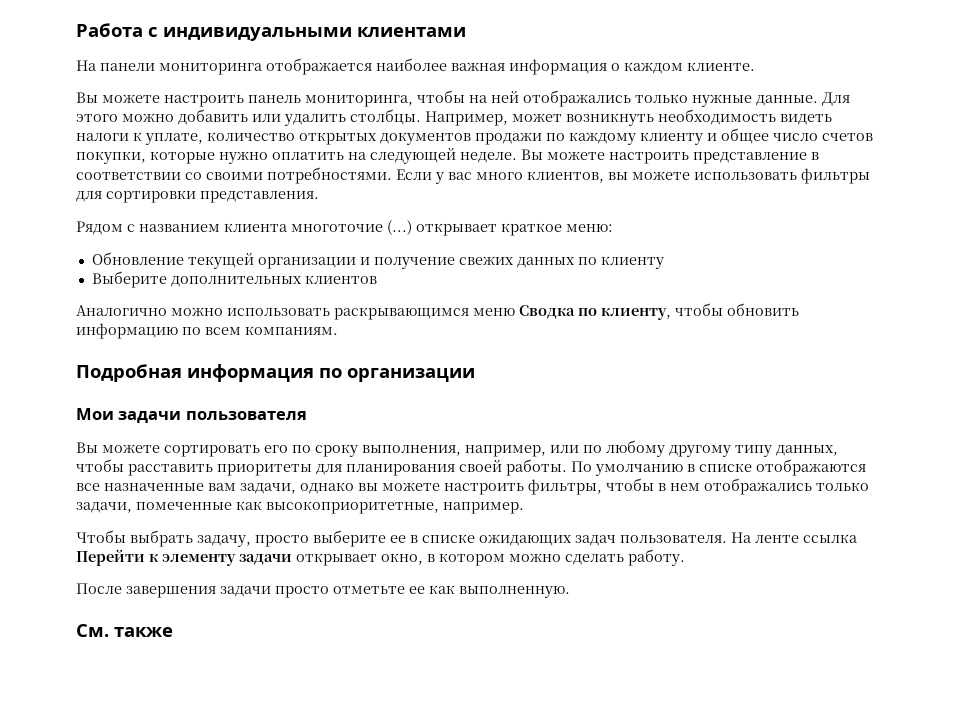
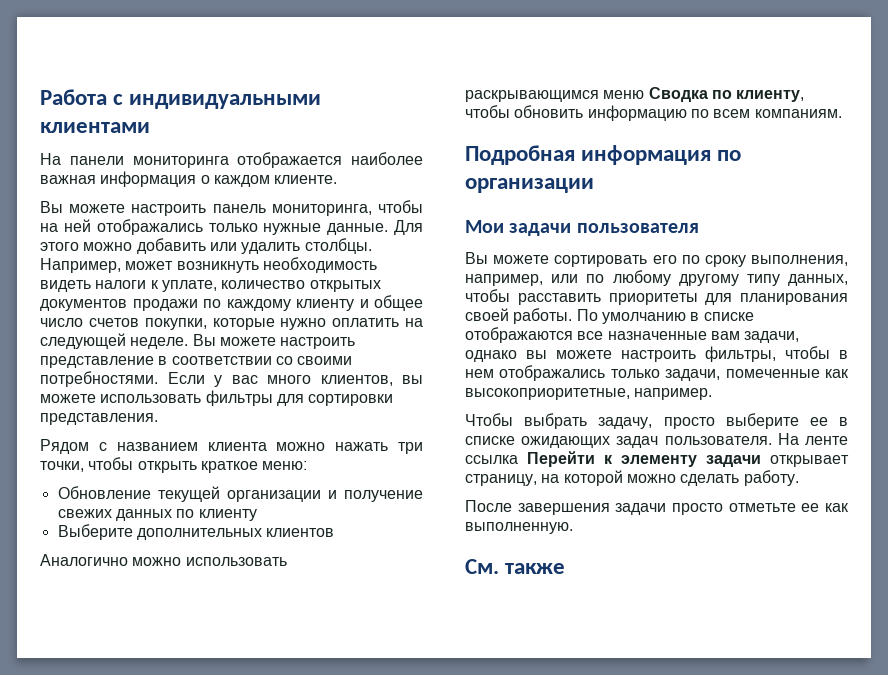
- Рядом с названием клиента многоточие (...) открывает краткое меню:
+ Рядом с названием клиента можно нажать три точки, чтобы открыть краткое меню:
- На ленте ссылка Перейти к элементу задачи открывает окно, в котором можно сделать работу.
+ На ленте ссылка Перейти к элементу задачи открывает страницу, на которой можно сделать работу.

